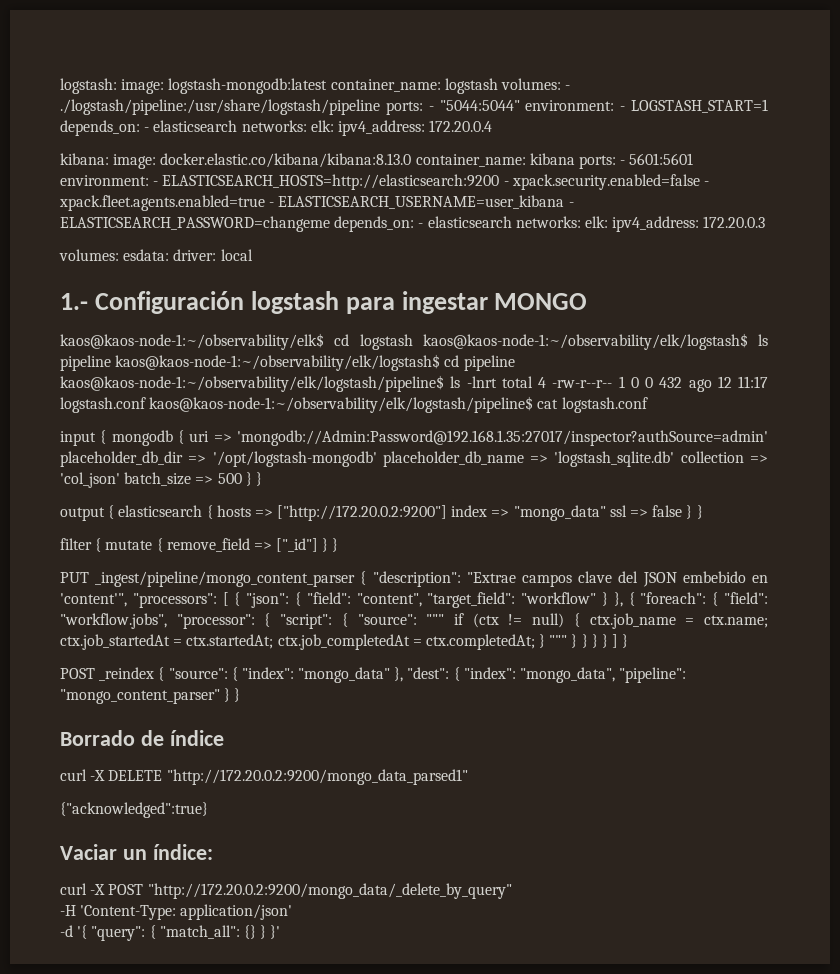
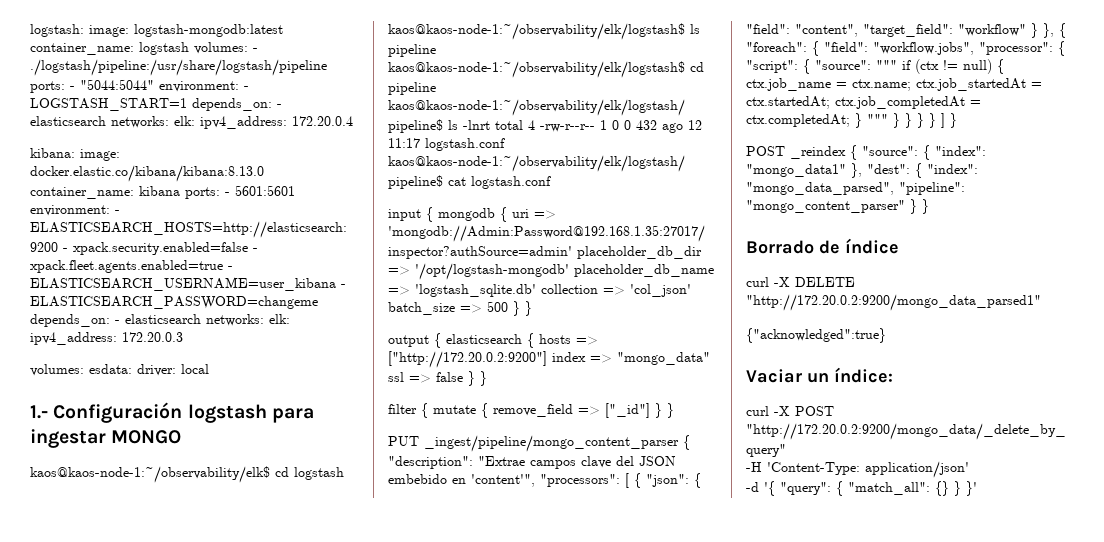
- POST _reindex { "source": { "index": "mongo_data" }, "dest": { "index": "mongo_data", "pipeline": "mongo_content_parser" } }
+ POST _reindex { "source": { "index": "mongo_data1" }, "dest": { "index": "mongo_data_parsed", "pipeline": "mongo_content_parser" } }

